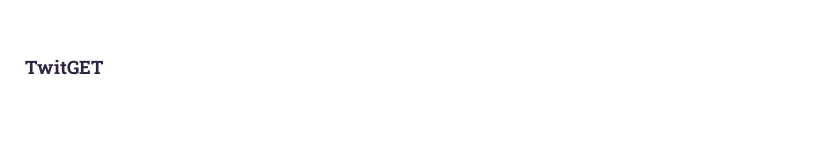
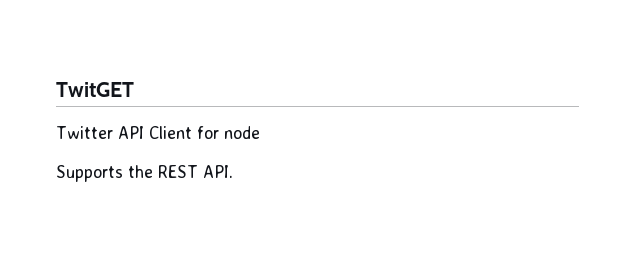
+ Twitter API Client for node
+ Supports the REST API.

